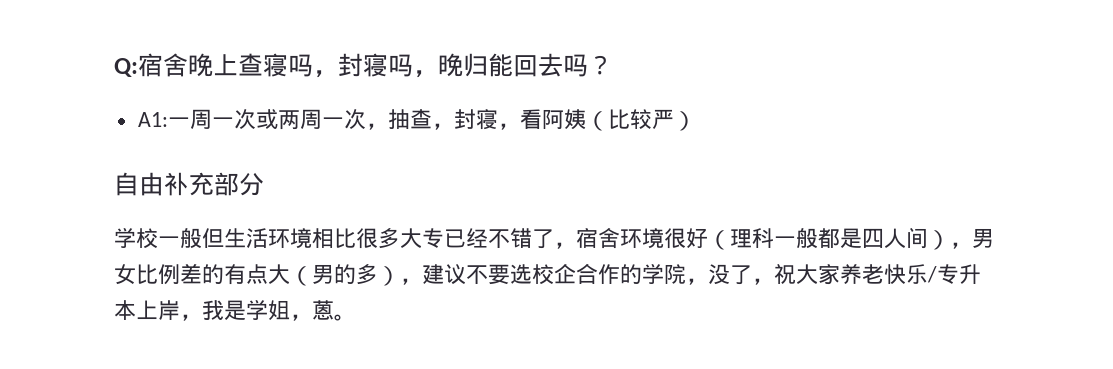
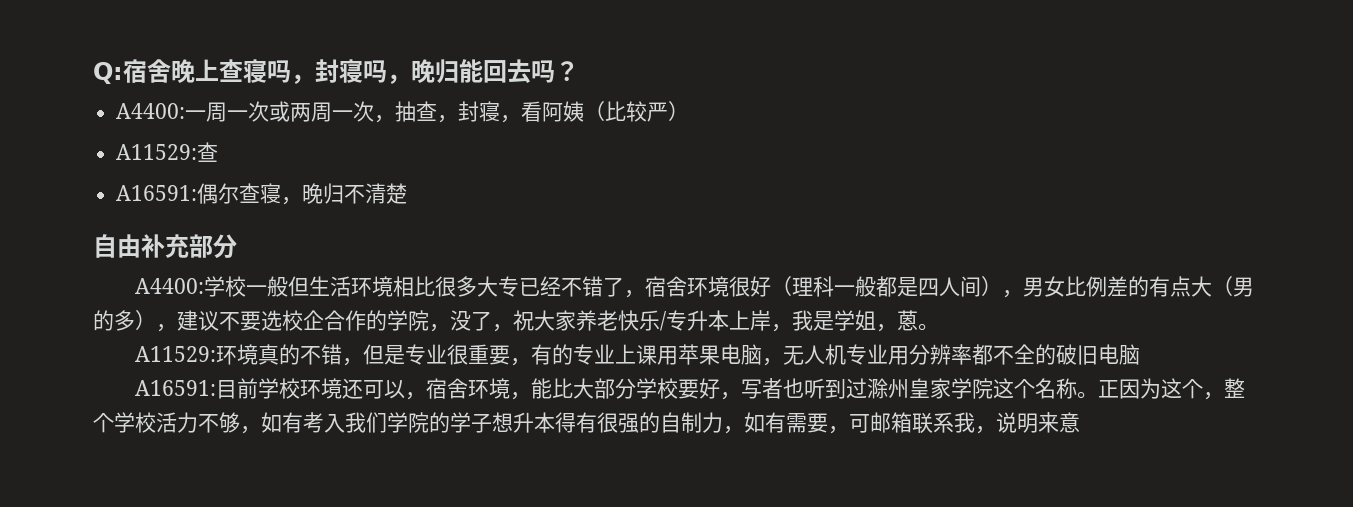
- A1:一周一次或两周一次，抽查，封寝，看阿姨（比较严）
+ A4400:一周一次或两周一次，抽查，封寝，看阿姨（比较严）
+ A11529:查
+ A16591:偶尔查寝，晚归不清楚
- 学校一般但生活环境相比很多大专已经不错了，宿舍环境很好（理科一般都是四人间），男女比例差的有点大（男的多），建议不要选校企合作的学院，没了，祝大家养老快乐/专升本上岸，我是学姐，蒽。
+ A4400:学校一般但生活环境相比很多大专已经不错了，宿舍环境很好（理科一般都是四人间），男女比例差的有点大（男的多），建议不要选校企合作的学院，没了，祝大家养老快乐/专升本上岸，我是学姐，蒽。
+ A11529:环境真的不错，但是专业很重要，有的专业上课用苹果电脑，无人机专业用分辨率都不全的破旧电脑
+ A16591:目前学校环境还可以，宿舍环境，能比大部分学校要好，写者也听到过滁州皇家学院这个名称。正因为这个，整个学校活力不够，如有考入我们学院的学子想升本得有很强的自制力，如有需要，可邮箱联系我，说明来意

